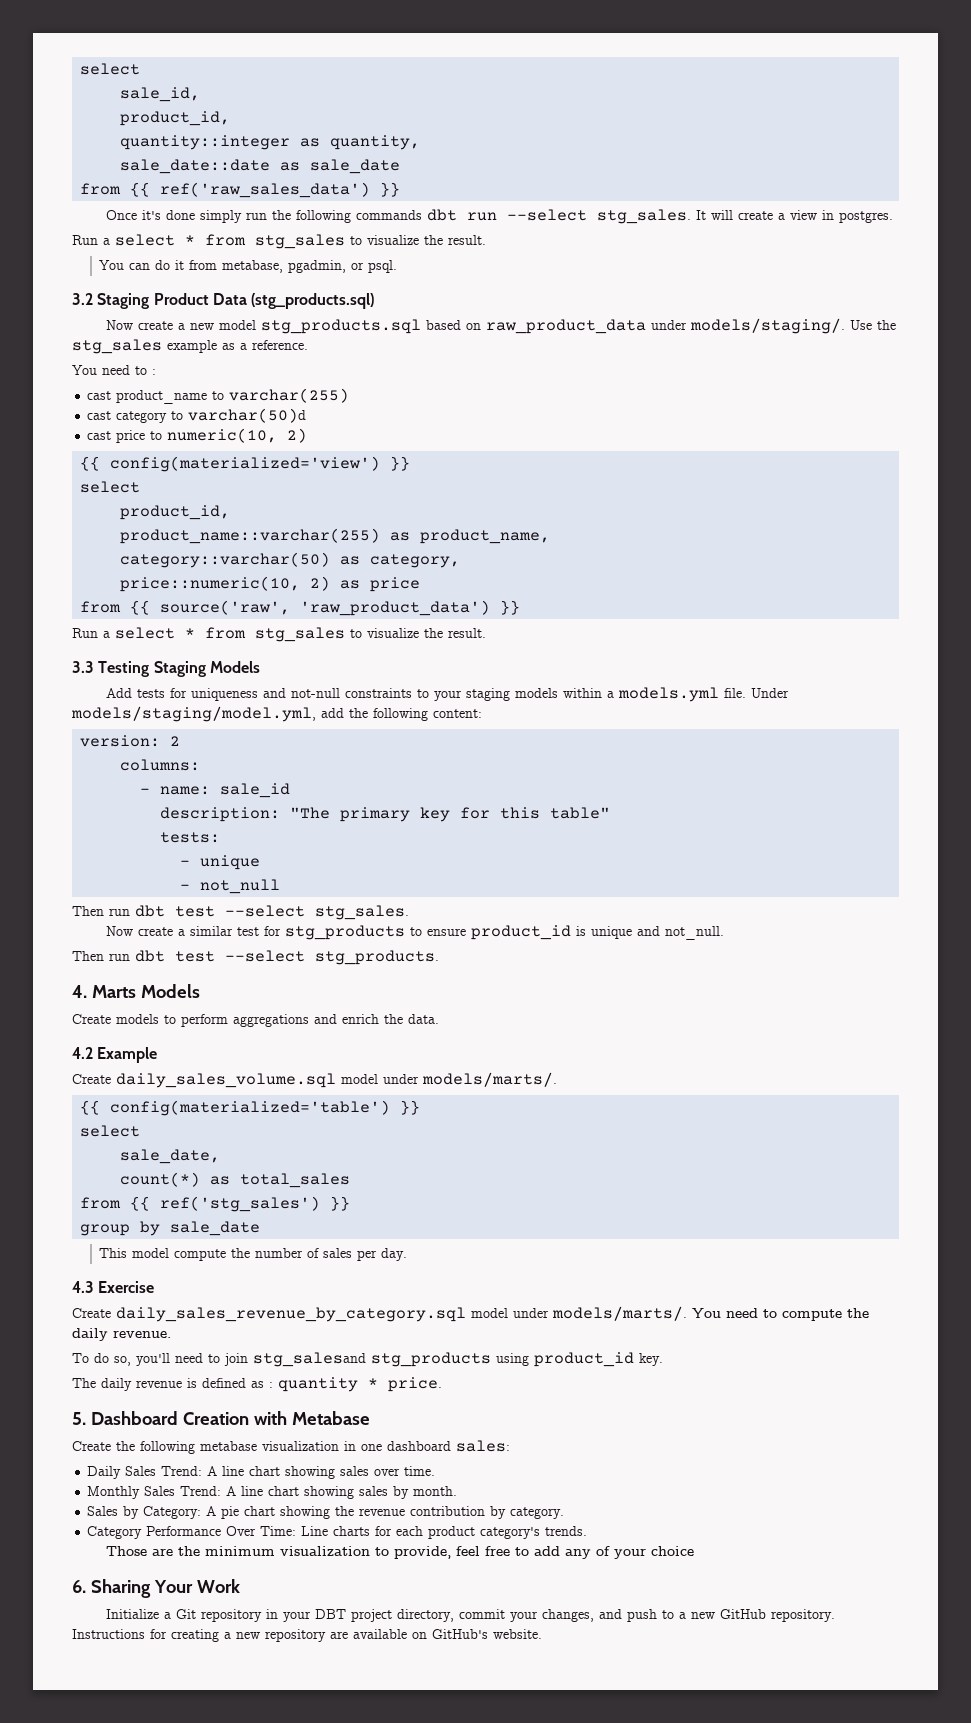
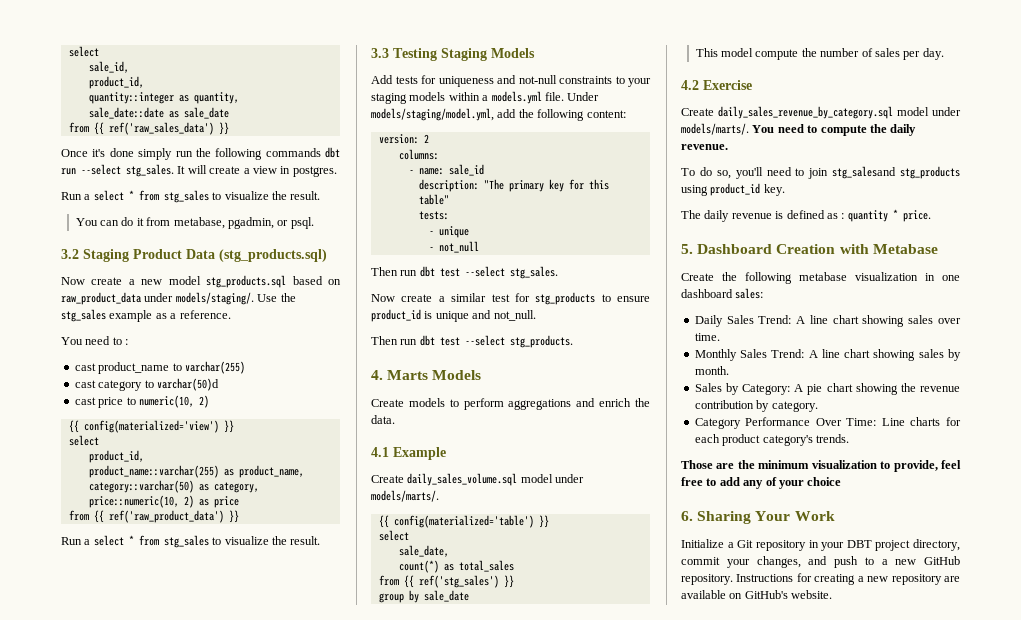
- from {{ source('raw', 'raw_product_data') }}
+ from {{ ref('raw_product_data') }}
- 4.2 Example
+ 4.1 Example
- 4.3 Exercise
+ 4.2 Exercise

